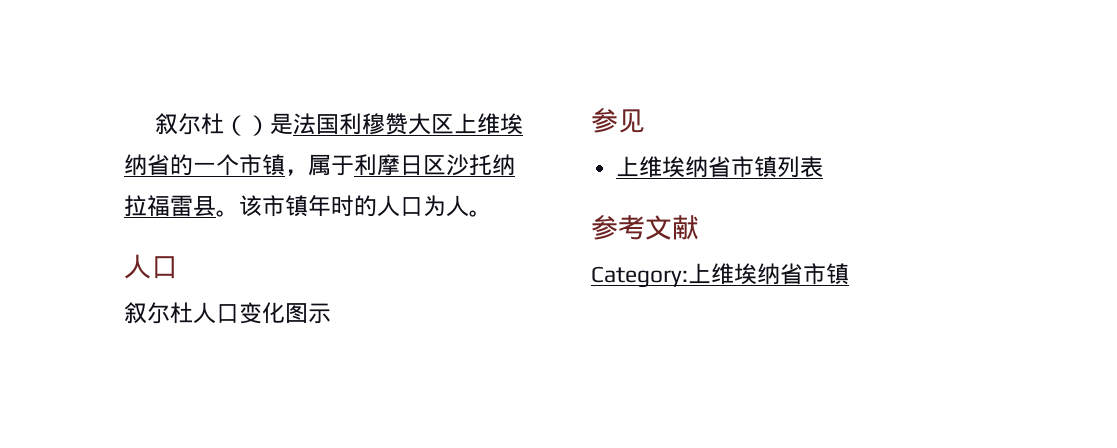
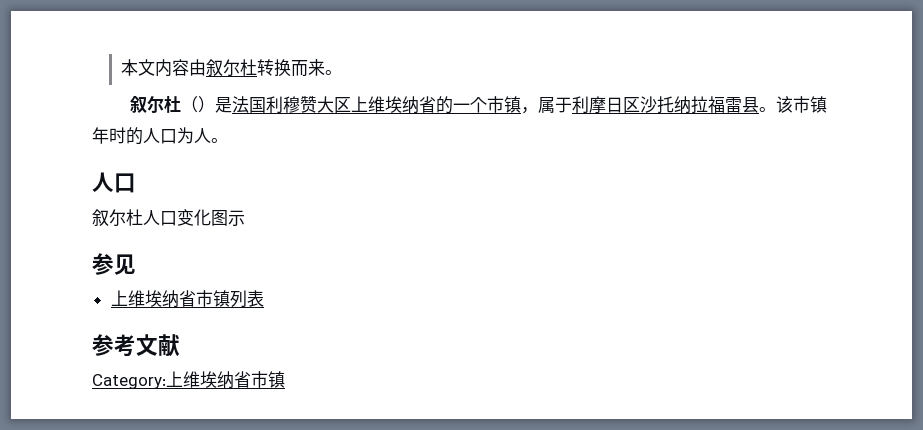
+ 本文内容由叙尔杜转换而来。

